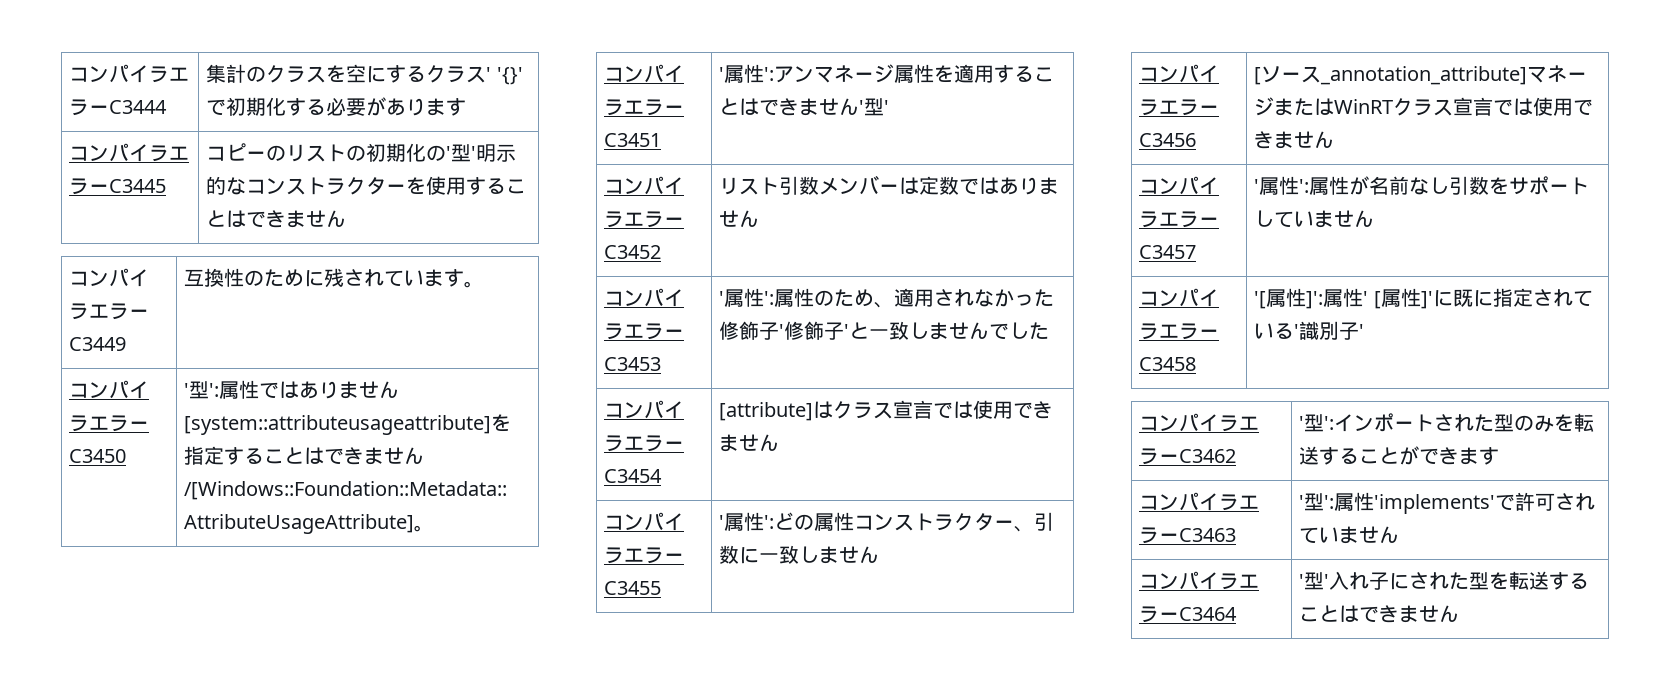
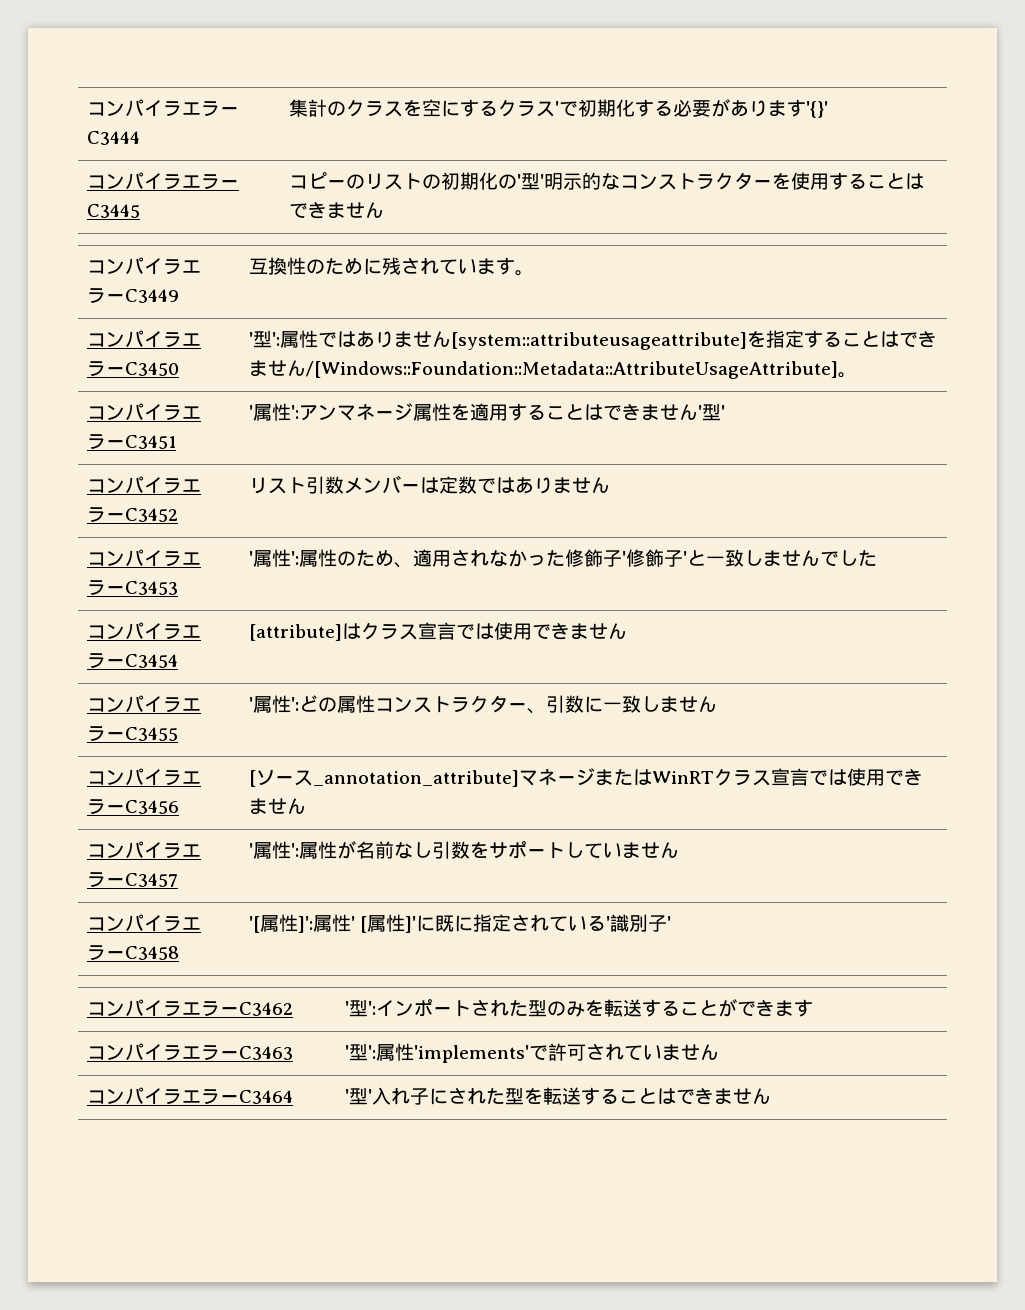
- コンパイラエラーC3444 | 集計のクラスを空にするクラス' '{}'で初期化する必要があります
+ コンパイラエラーC3444 | 集計のクラスを空にするクラス'で初期化する必要があります'{}'

